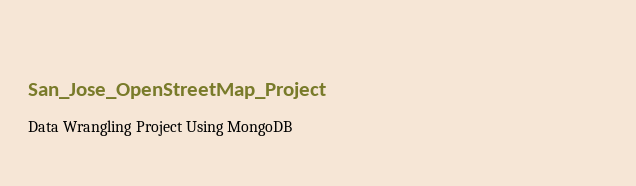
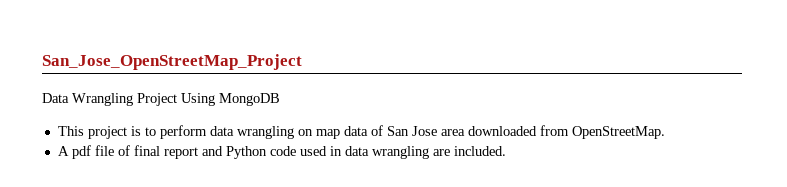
+ This project is to perform data wrangling on map data of San Jose area downloaded from OpenStreetMap.
+ A pdf file of final report and Python code used in data wrangling are included.

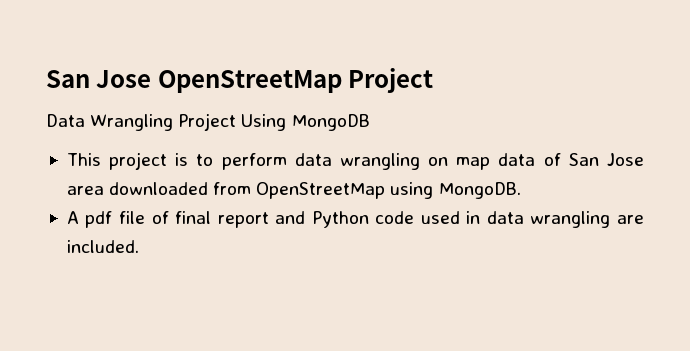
- San_Jose_OpenStreetMap_Project
+ San Jose OpenStreetMap Project
- This project is to perform data wrangling on map data of San Jose area downloaded from OpenStreetMap.
+ This project is to perform data wrangling on map data of San Jose area downloaded from OpenStreetMap using MongoDB.

